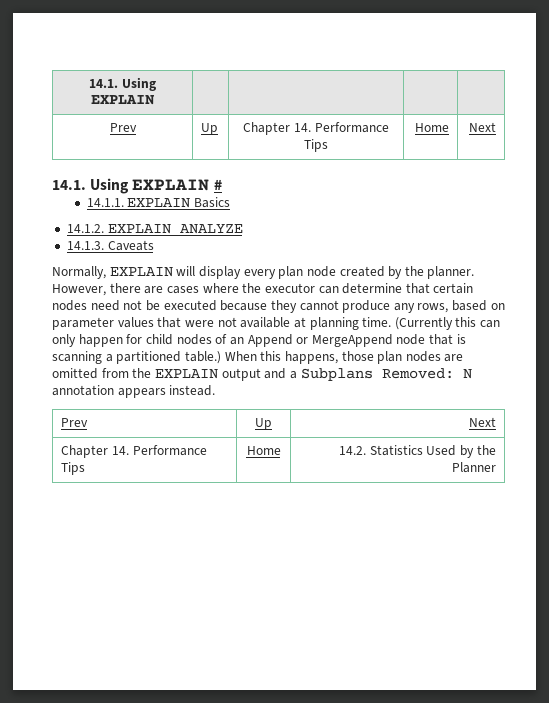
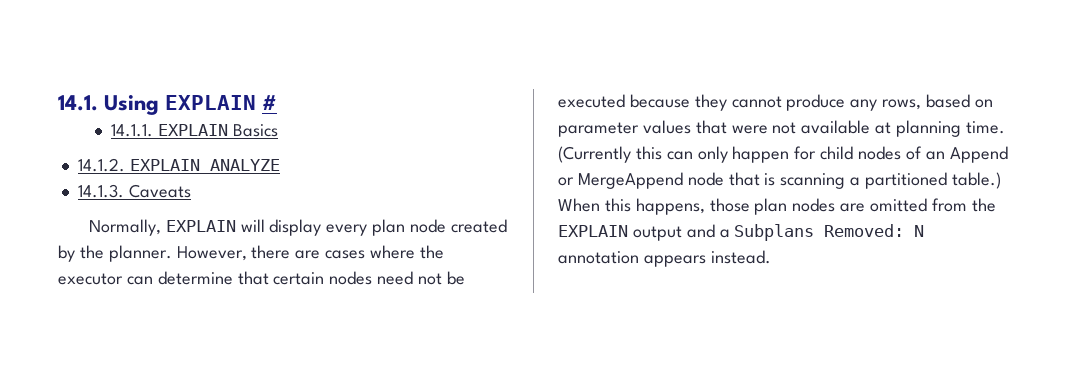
- 14.1. Using EXPLAIN | | | |
- Prev | Up | Chapter 14. Performance Tips | Home | Next
- Prev | Up | Next
- Chapter 14. Performance Tips | Home | 14.2. Statistics Used by the Planner

